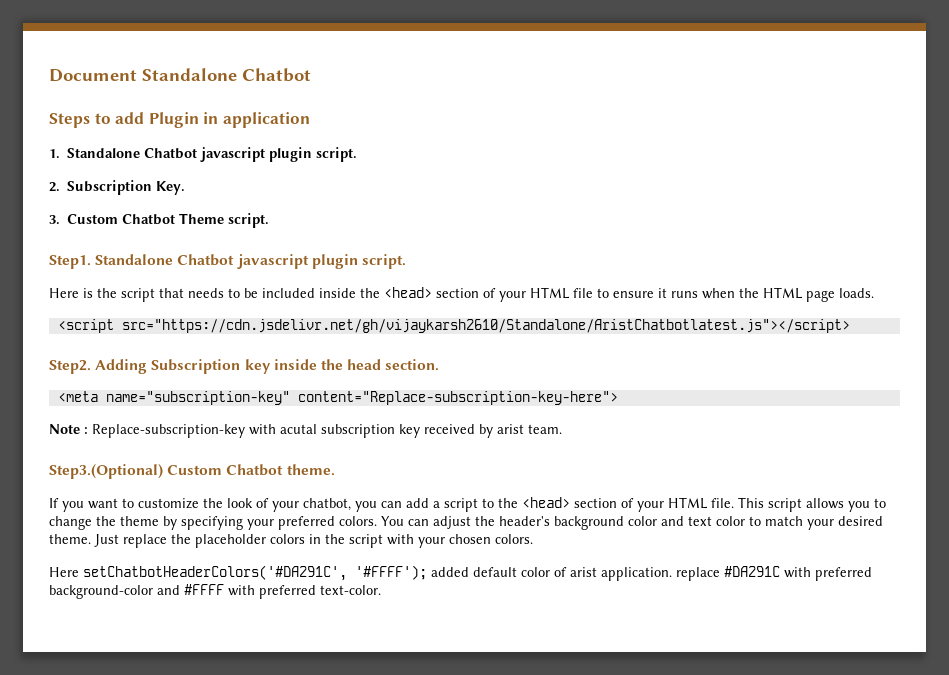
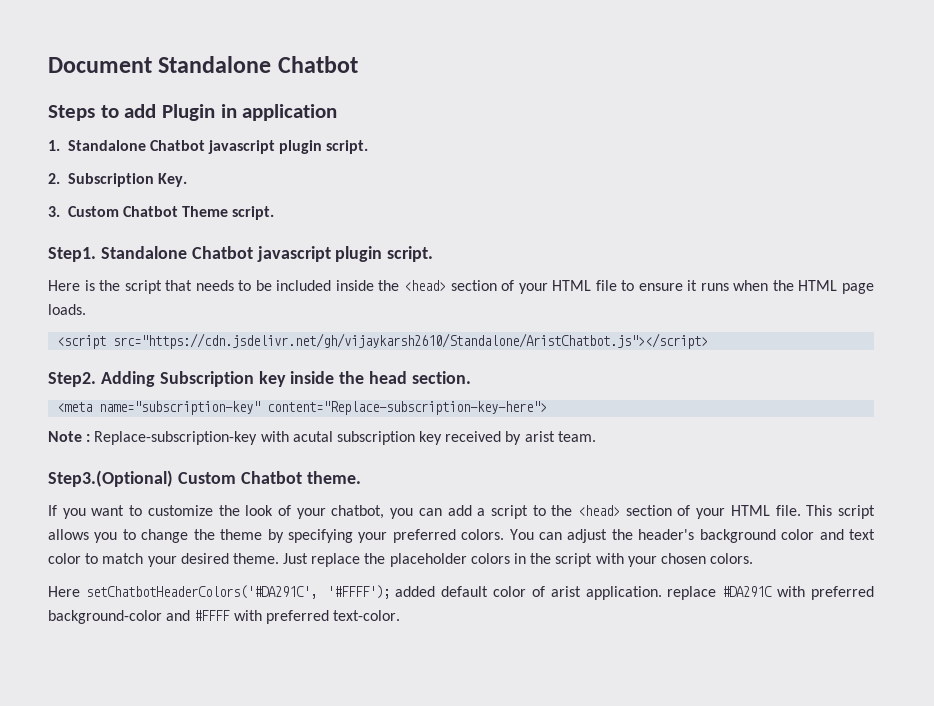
- <script src="https://cdn.jsdelivr.net/gh/vijaykarsh2610/Standalone/AristChatbotlatest.js"></script>
+ <script src="https://cdn.jsdelivr.net/gh/vijaykarsh2610/Standalone/AristChatbot.js"></script>

